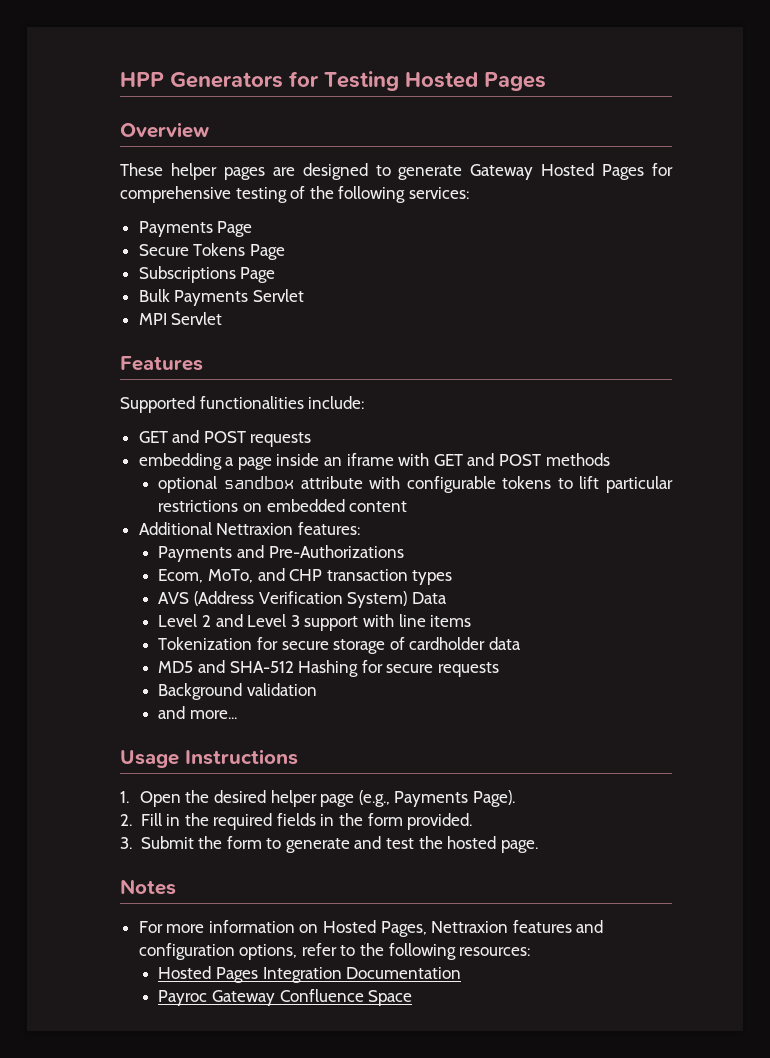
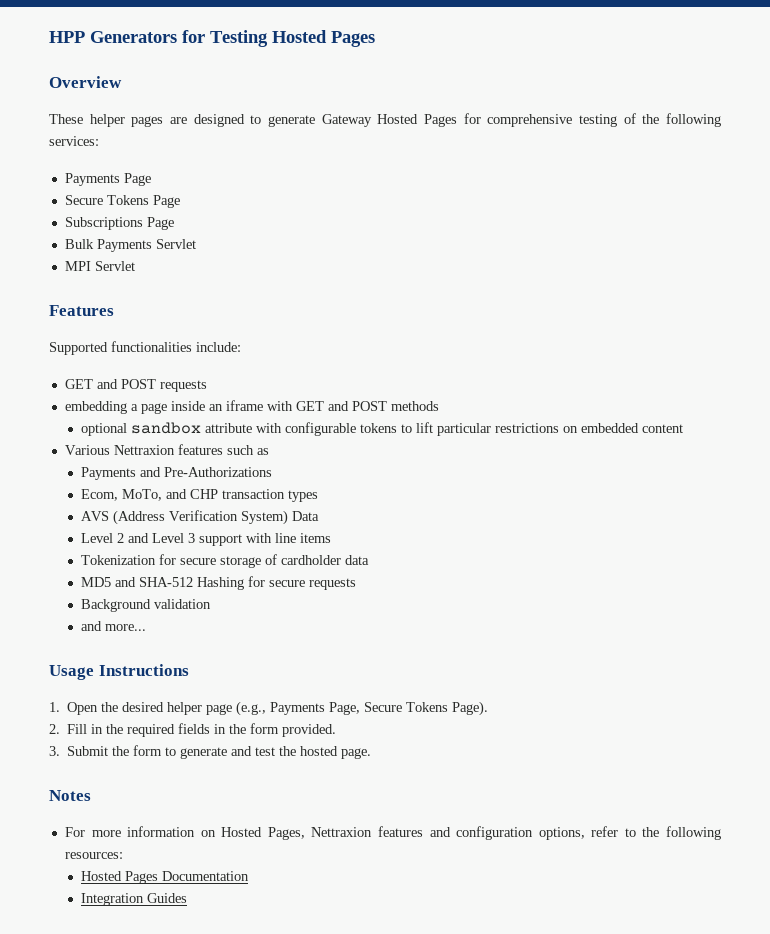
- Additional Nettraxion features:
+ Various Nettraxion features such as
- 1. Open the desired helper page (e.g., Payments Page).
+ 1. Open the desired helper page (e.g., Payments Page, Secure Tokens Page).
- Hosted Pages Integration Documentation
+ Hosted Pages Documentation
- Payroc Gateway Confluence Space
+ Integration Guides

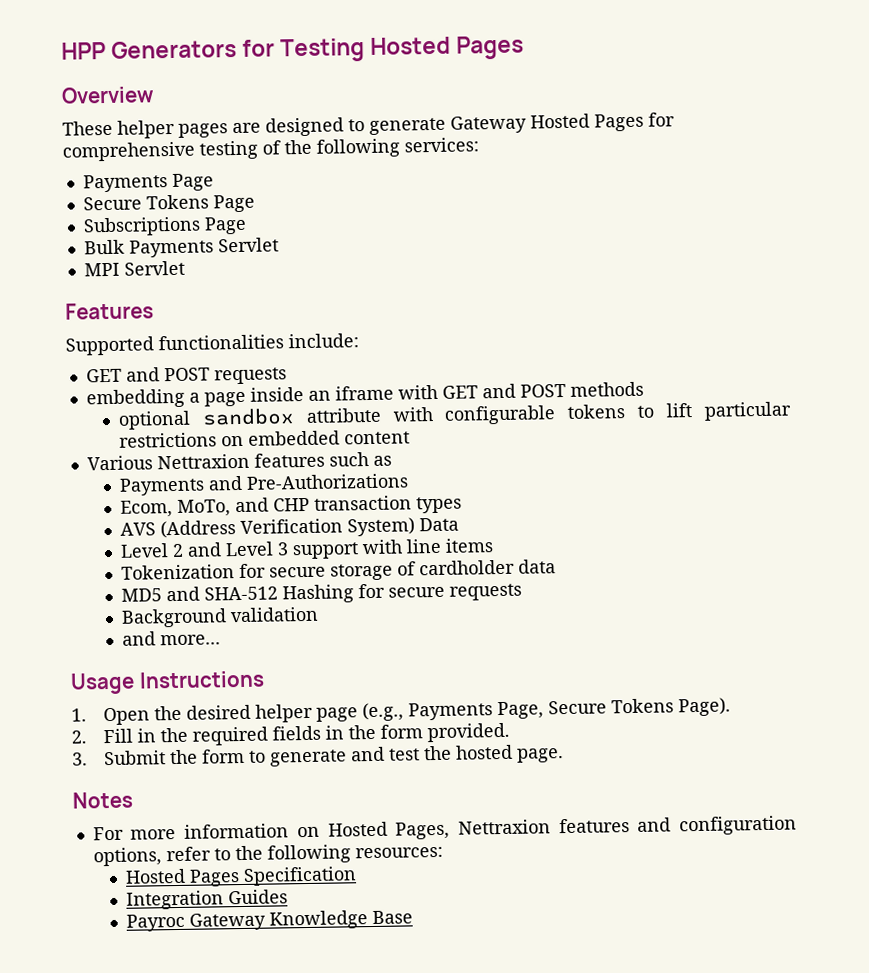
- Hosted Pages Documentation
+ Hosted Pages Specification
+ Payroc Gateway Knowledge Base

